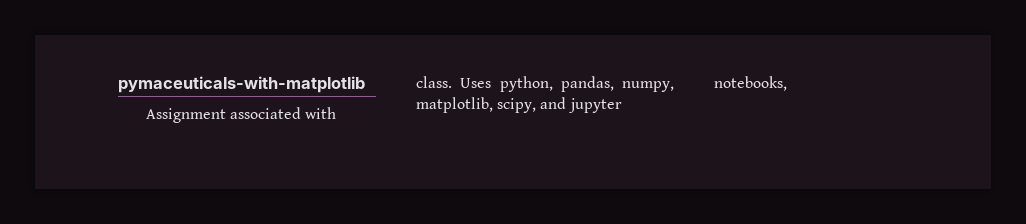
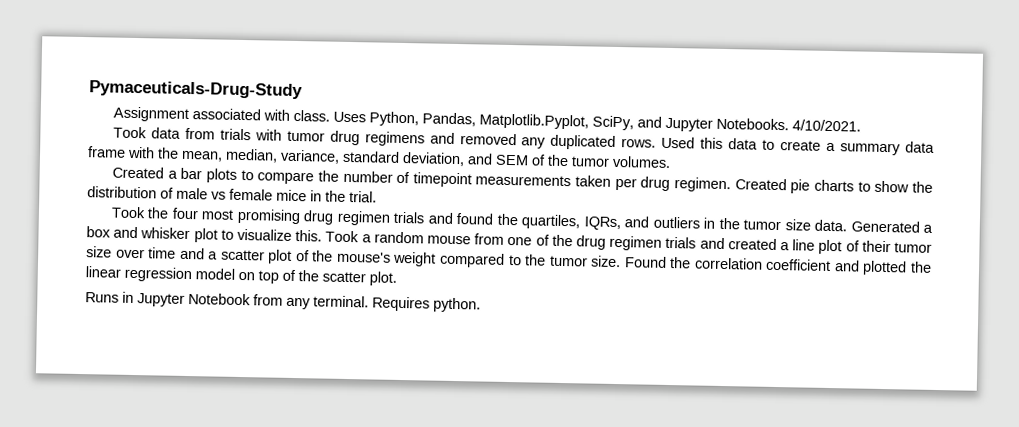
- pymaceuticals-with-matplotlib
+ Pymaceuticals-Drug-Study
- Uses python, pandas, numpy, matplotlib, scipy, and jupyter notebooks,
+ Uses Python, Pandas, Matplotlib.Pyplot, SciPy, and Jupyter Notebooks. 4/10/2021.
+ Took data from trials with tumor drug regimens and removed any duplicated rows. Used this data to create a summary data frame with the mean, median, variance, standard deviation, and SEM of the tumor volumes.
+ Created a bar plots to compare the number of timepoint measurements taken per drug regimen. Created pie charts to show the distribution of male vs female mice in the trial.
+ Took the four most promising drug regimen trials and found the quartiles, IQRs, and outliers in the tumor size data. Generated a box and whisker plot to visualize this. Took a random mouse from one of the drug regimen trials and created a line plot of their tumor size over time and a scatter plot of the mouse's weight compared to the tumor size. Found the correlation coefficient and plotted the linear regression model on top of the scatter plot.
+ Runs in Jupyter Notebook from any terminal. Requires python.

